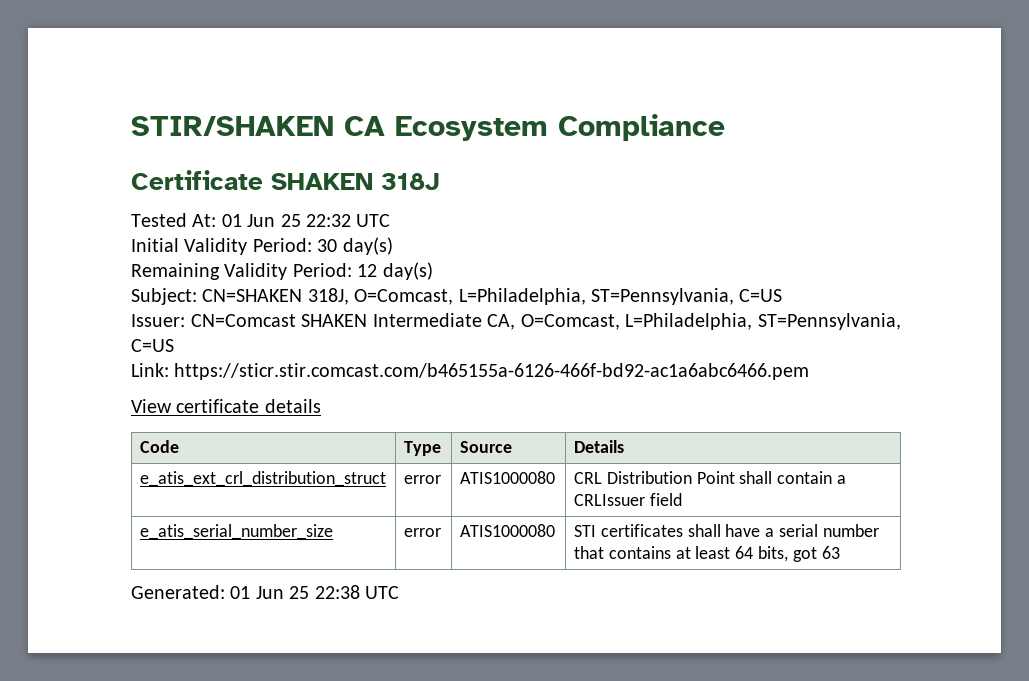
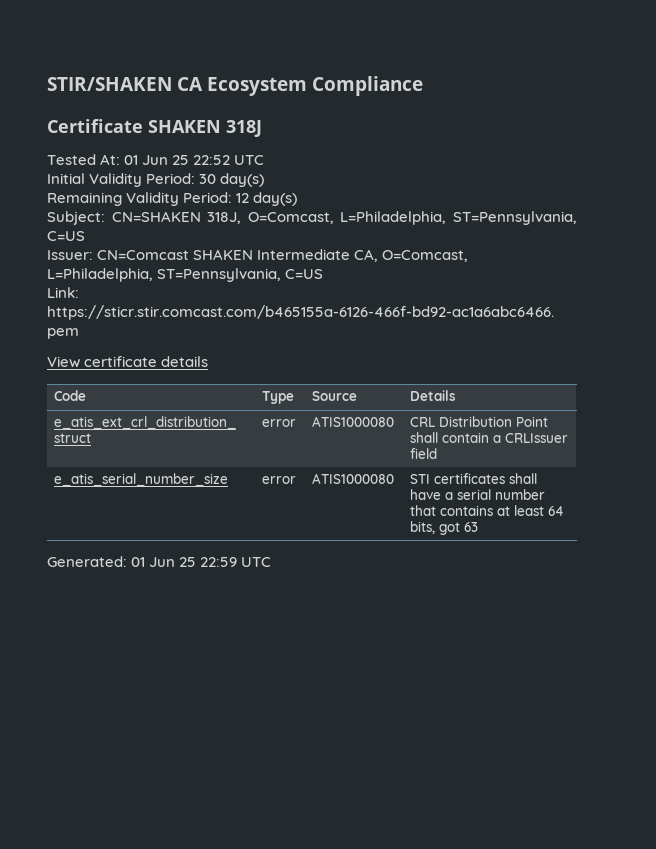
- Tested At: 01 Jun 25 22:32 UTC
+ Tested At: 01 Jun 25 22:52 UTC
- Generated: 01 Jun 25 22:38 UTC
+ Generated: 01 Jun 25 22:59 UTC

